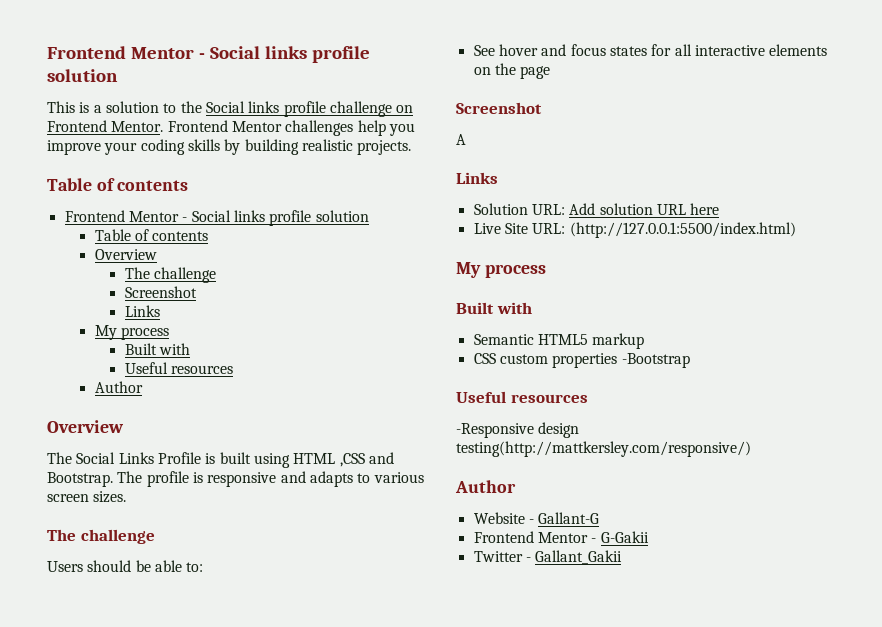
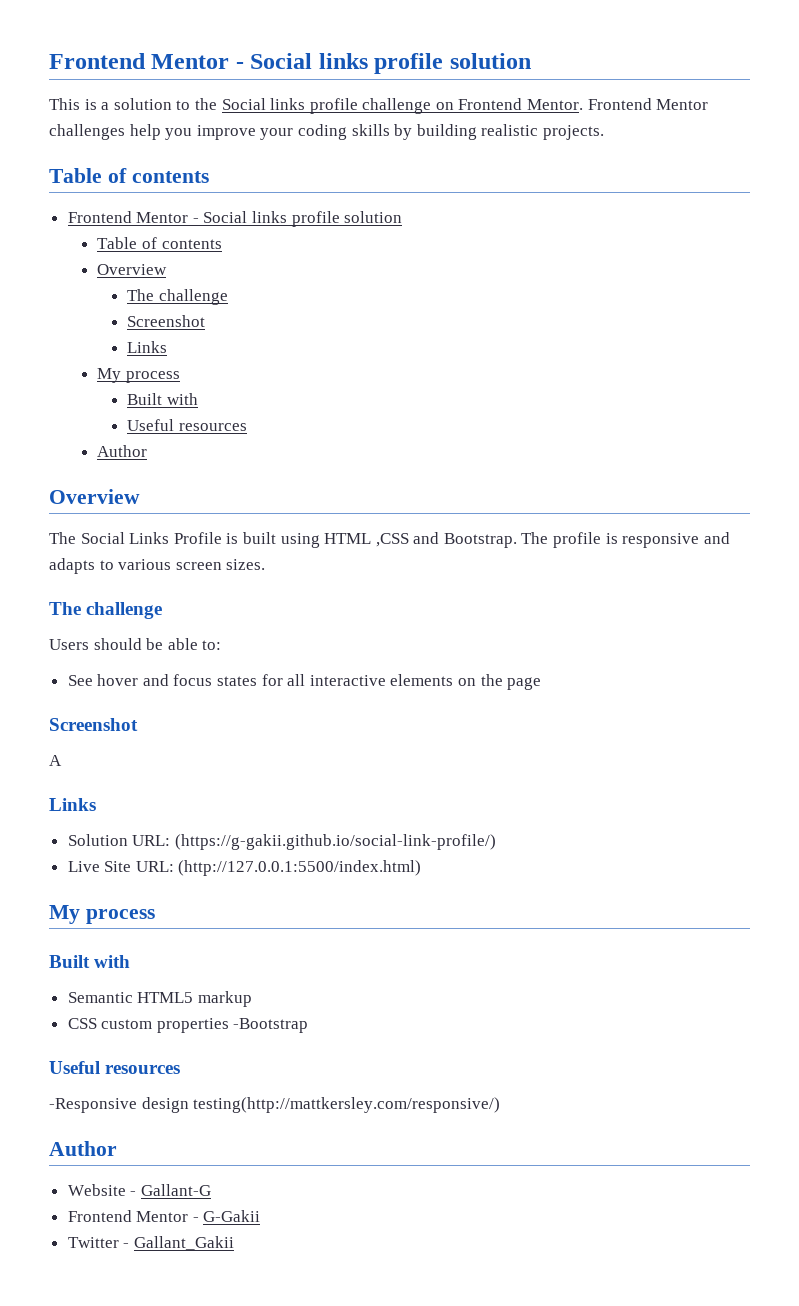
- Solution URL: Add solution URL here
+ Solution URL: (https://g-gakii.github.io/social-link-profile/)

